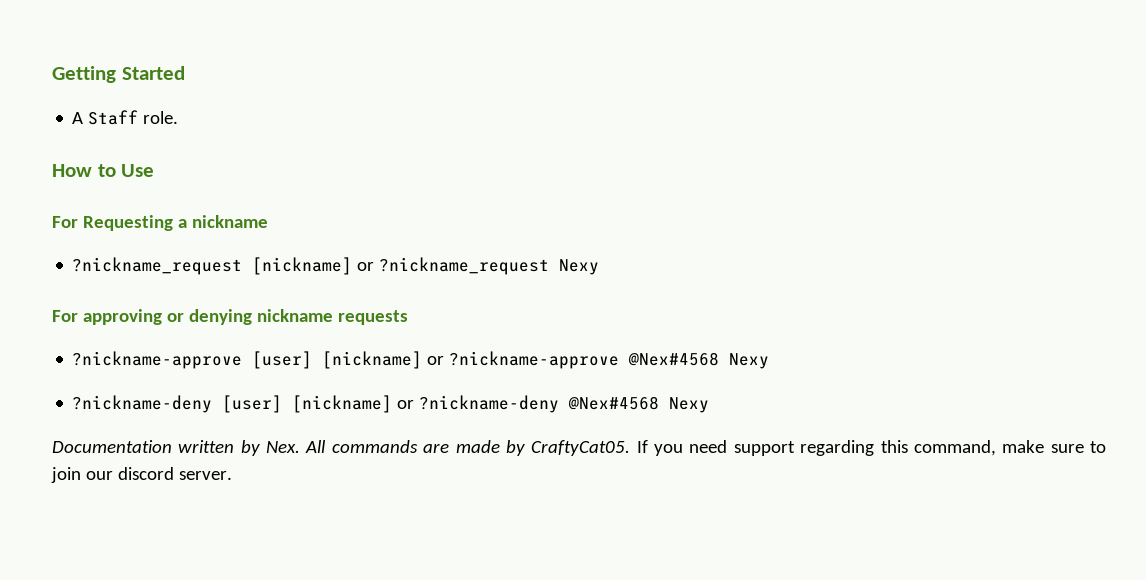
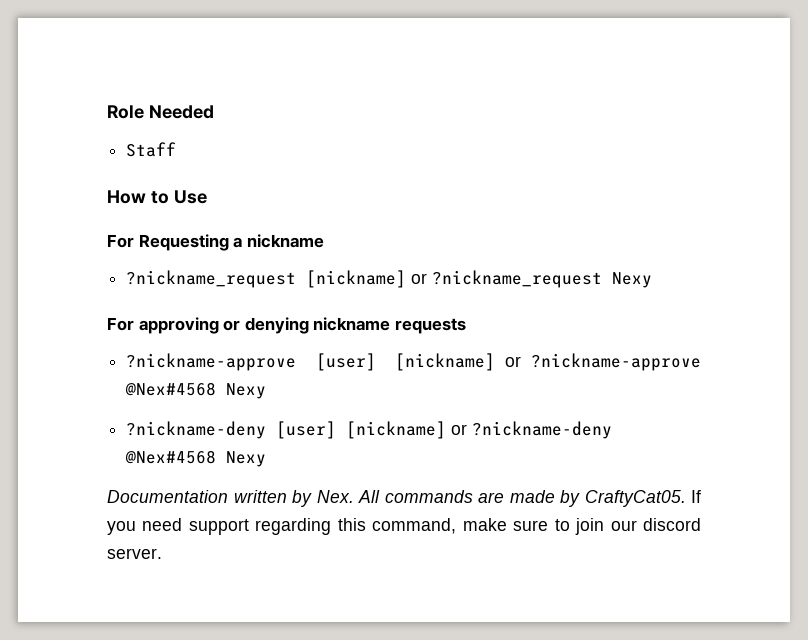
- Getting Started
- A Staff role.
+ Role Needed
+ Staff

